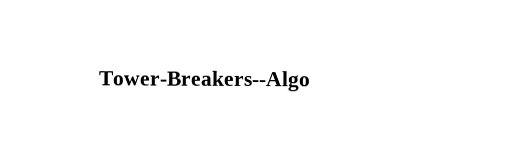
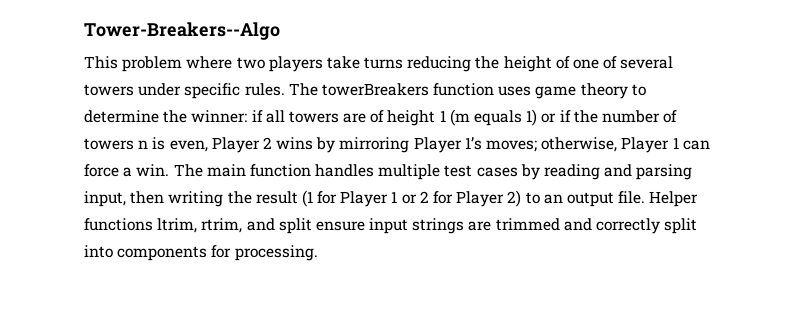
+ This problem where two players take turns reducing the height of one of several towers under specific rules. The towerBreakers function uses game theory to determine the winner: if all towers are of height 1 (m equals 1) or if the number of towers n is even, Player 2 wins by mirroring Player 1’s moves; otherwise, Player 1 can force a win. The main function handles multiple test cases by reading and parsing input, then writing the result (1 for Player 1 or 2 for Player 2) to an output file. Helper functions ltrim, rtrim, and split ensure input strings are trimmed and correctly split into components for processing.

